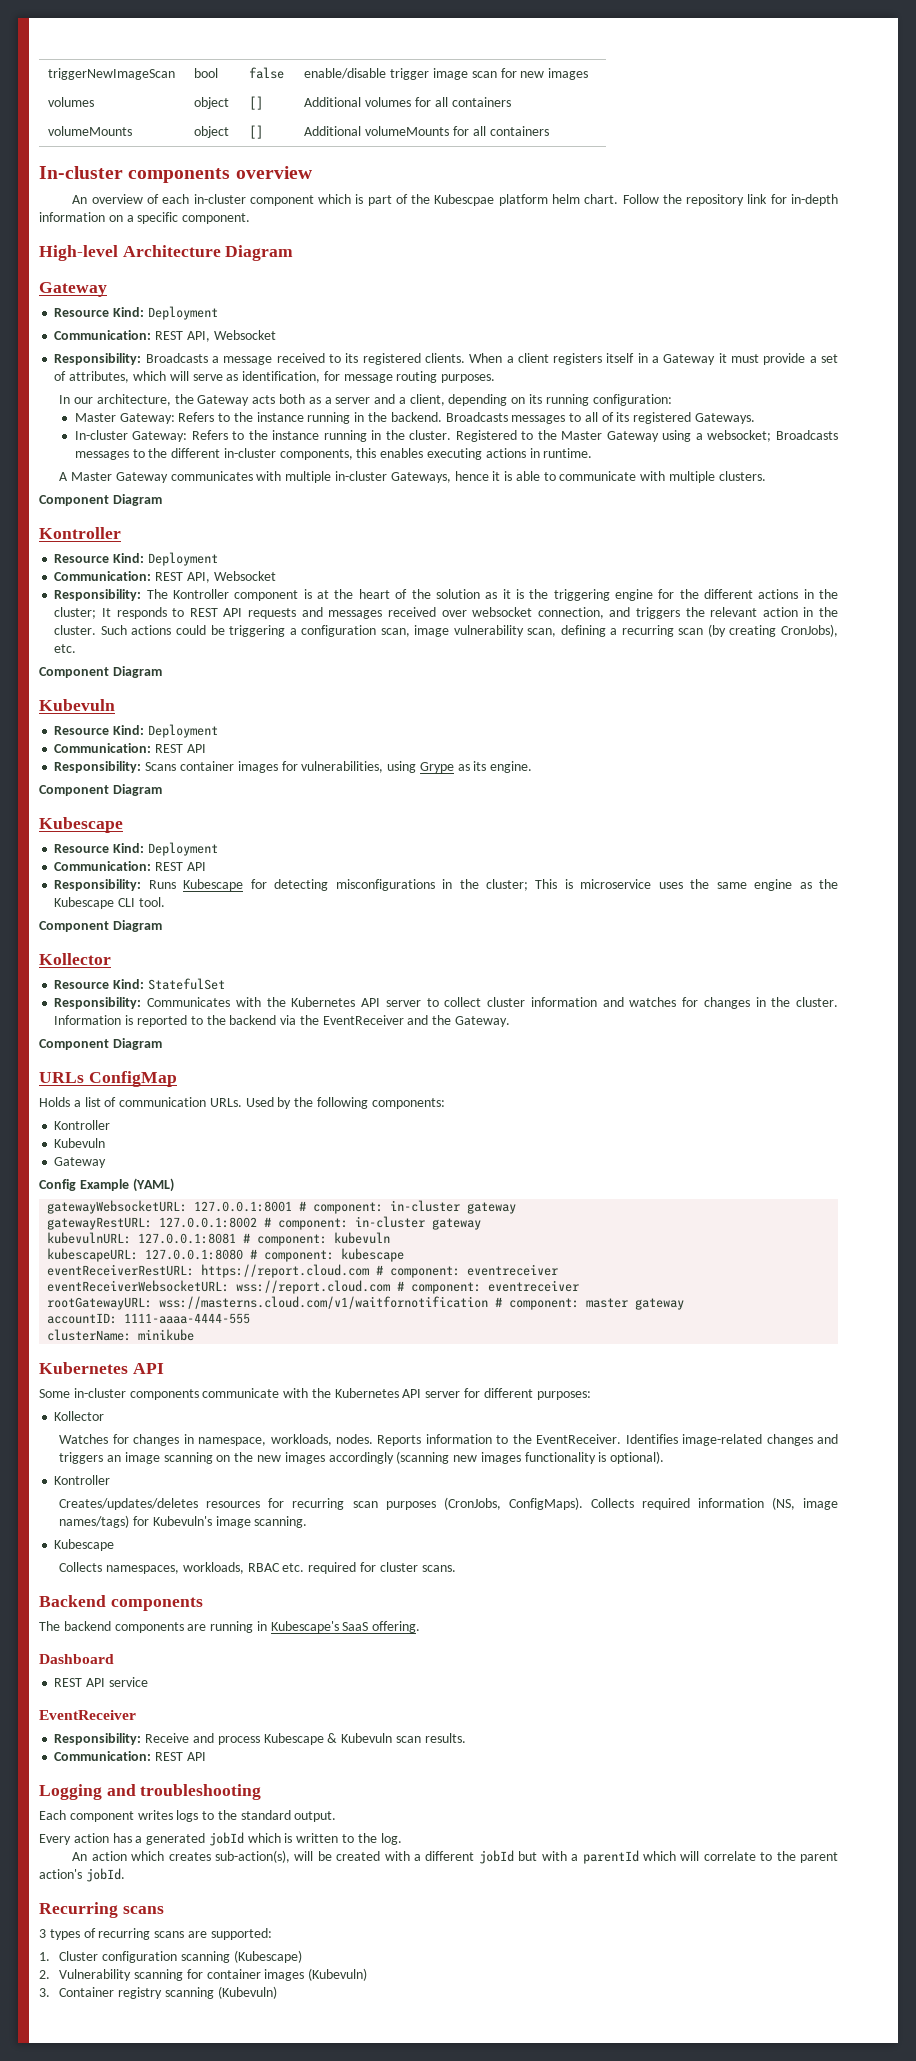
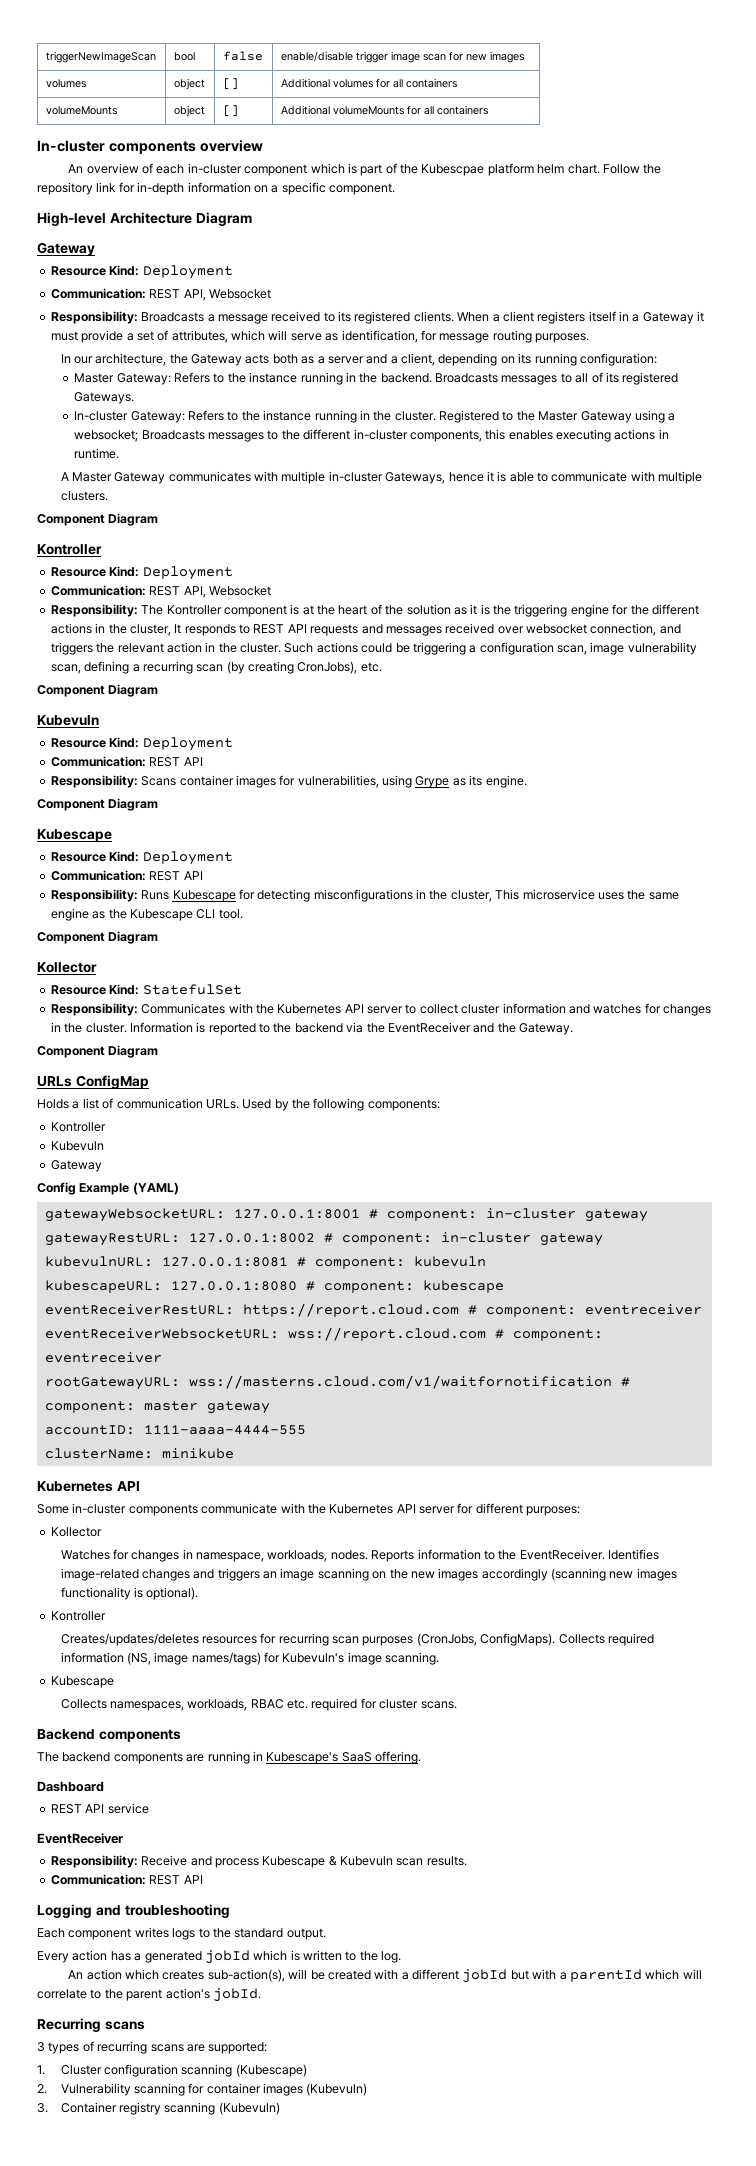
- Responsibility: The Kontroller component is at the heart of the solution as it is the triggering engine for the different actions in the cluster; It responds to REST API requests and messages received over websocket connection, and triggers the relevant action in the cluster.
+ Responsibility: The Kontroller component is at the heart of the solution as it is the triggering engine for the different actions in the cluster, It responds to REST API requests and messages received over websocket connection, and triggers the relevant action in the cluster.
- Responsibility: Runs Kubescape for detecting misconfigurations in the cluster; This is microservice uses the same engine as the Kubescape CLI tool.
+ Responsibility: Runs Kubescape for detecting misconfigurations in the cluster, This microservice uses the same engine as the Kubescape CLI tool.

